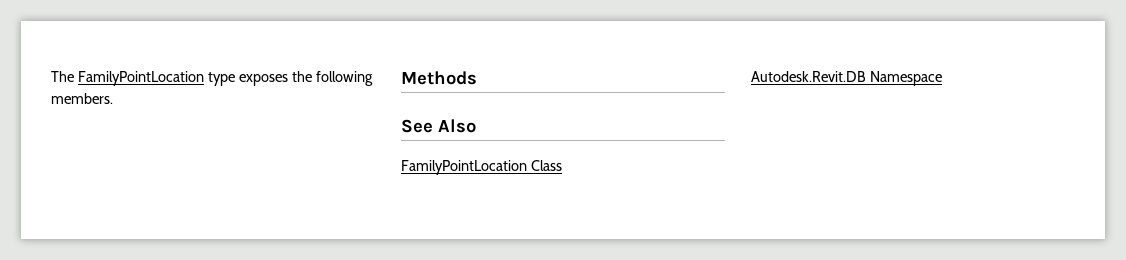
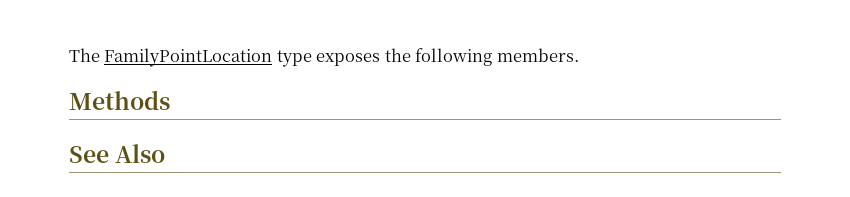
- FamilyPointLocation Class
- Autodesk.Revit.DB Namespace

